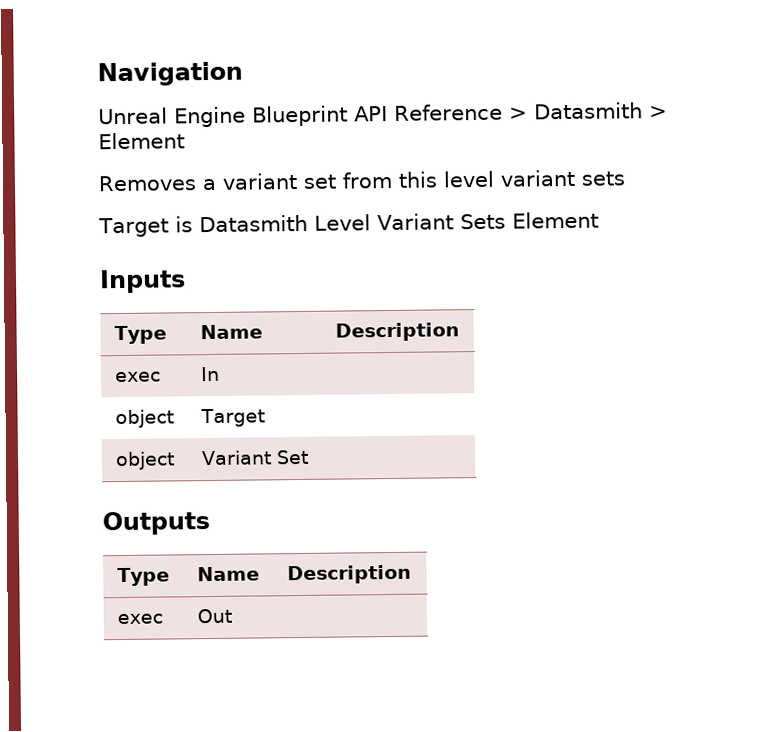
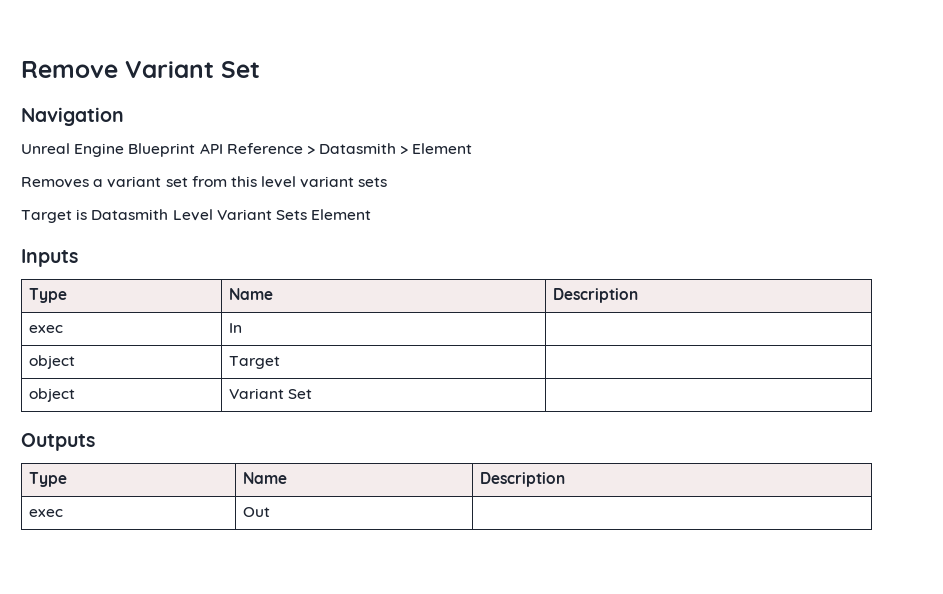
+ Remove Variant Set

